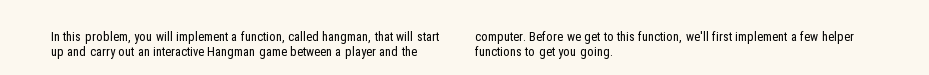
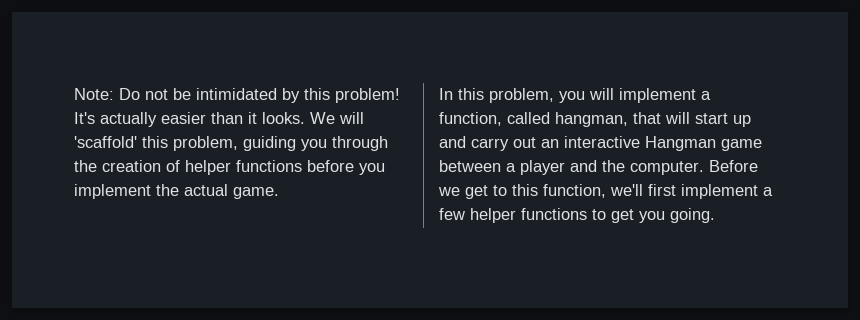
+ Note: Do not be intimidated by this problem! It's actually easier than it looks. We will 'scaffold' this problem, guiding you through the creation of helper functions before you implement the actual game.

